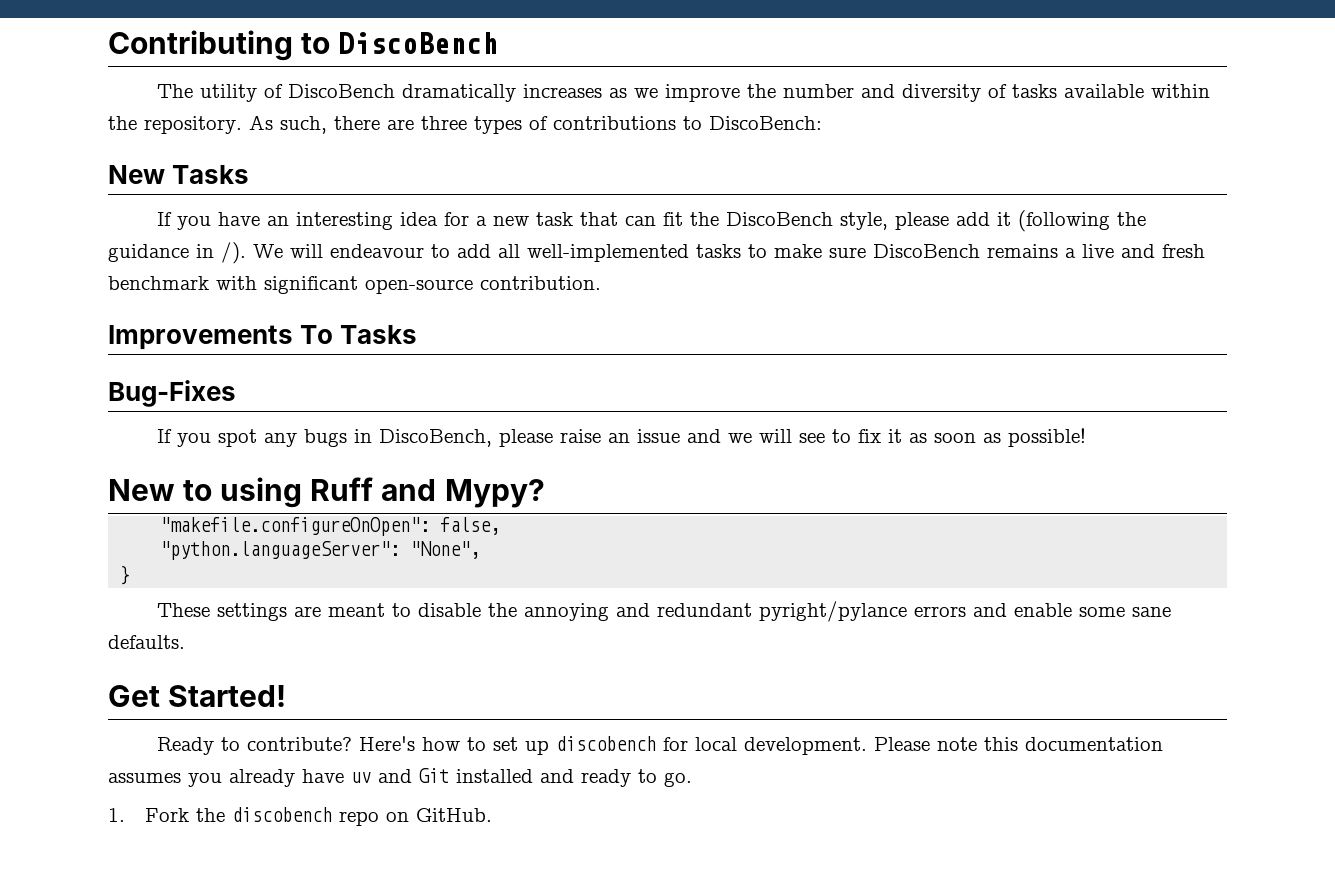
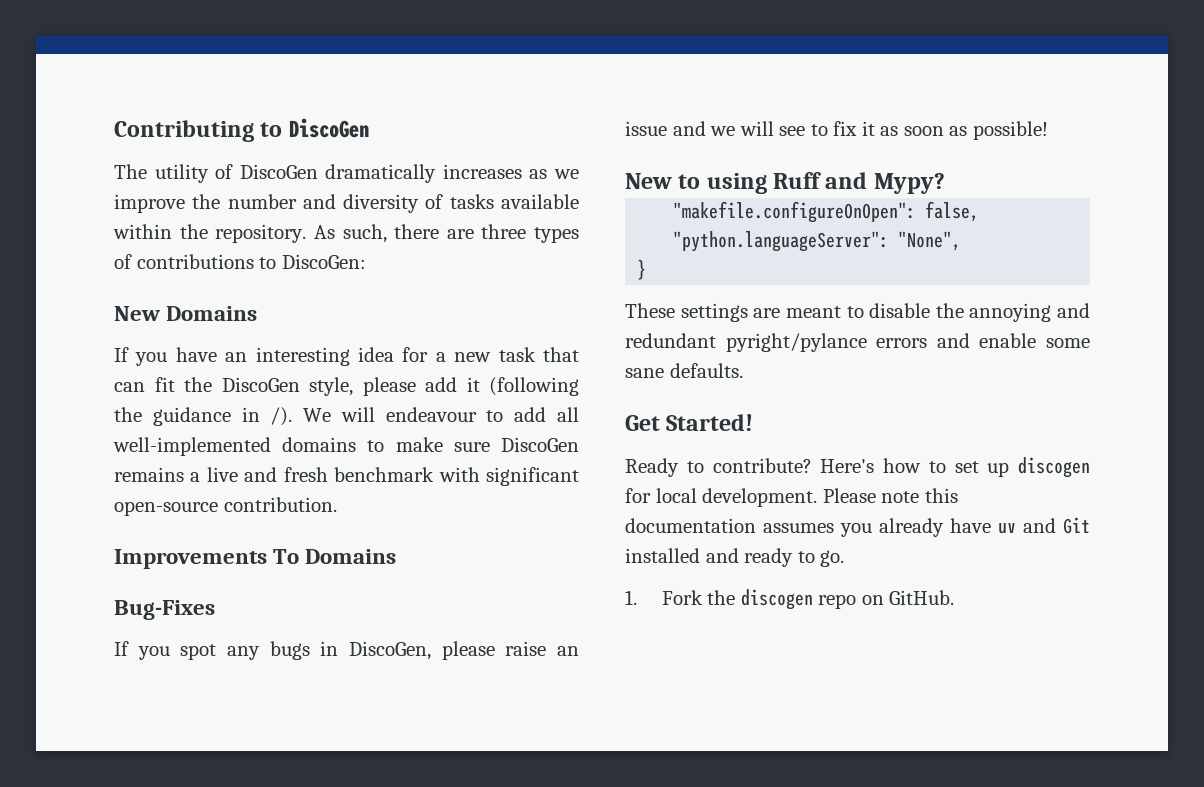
- Contributing to DiscoBench
+ Contributing to DiscoGen
- The utility of DiscoBench dramatically increases as we improve the number and diversity of tasks available within the repository.
+ The utility of DiscoGen dramatically increases as we improve the number and diversity of tasks available within the repository.
- As such, there are three types of contributions to DiscoBench:
- New Tasks
+ As such, there are three types of contributions to DiscoGen:
+ New Domains
- If you have an interesting idea for a new task that can fit the DiscoBench style, please add it (following the guidance in /).
+ If you have an interesting idea for a new task that can fit the DiscoGen style, please add it (following the guidance in /).
- We will endeavour to add all well-implemented tasks to make sure DiscoBench remains a live and fresh benchmark with significant open-source contribution.
+ We will endeavour to add all well-implemented domains to make sure DiscoGen remains a live and fresh benchmark with significant open-source contribution.
- Improvements To Tasks
+ Improvements To Domains
- If you spot any bugs in DiscoBench, please raise an issue and we will see to fix it as soon as possible!
+ If you spot any bugs in DiscoGen, please raise an issue and we will see to fix it as soon as possible!
- Here's how to set up discobench for local development.
+ Here's how to set up discogen for local development.
- 1. Fork the discobench repo on GitHub.
+ 1. Fork the discogen repo on GitHub.

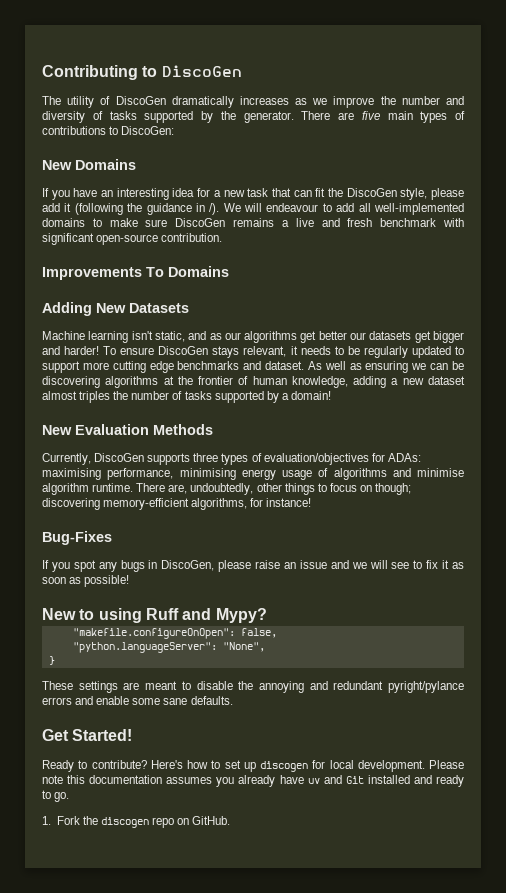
- The utility of DiscoGen dramatically increases as we improve the number and diversity of tasks available within the repository. As such, there are three types of contributions to DiscoGen:
+ The utility of DiscoGen dramatically increases as we improve the number and diversity of tasks supported by the generator. There are five main types of contributions to DiscoGen:
+ Adding New Datasets
+ Machine learning isn't static, and as our algorithms get better our datasets get bigger and harder! To ensure DiscoGen stays relevant, it needs to be regularly updated to support more cutting edge benchmarks and dataset. As well as ensuring we can be discovering algorithms at the frontier of human knowledge, adding a new dataset almost triples the number of tasks supported by a domain!
+ New Evaluation Methods
+ Currently, DiscoGen supports three types of evaluation/objectives for ADAs: maximising performance, minimising energy usage of algorithms and minimise algorithm runtime. There are, undoubtedly, other things to focus on though; discovering memory-efficient algorithms, for instance!

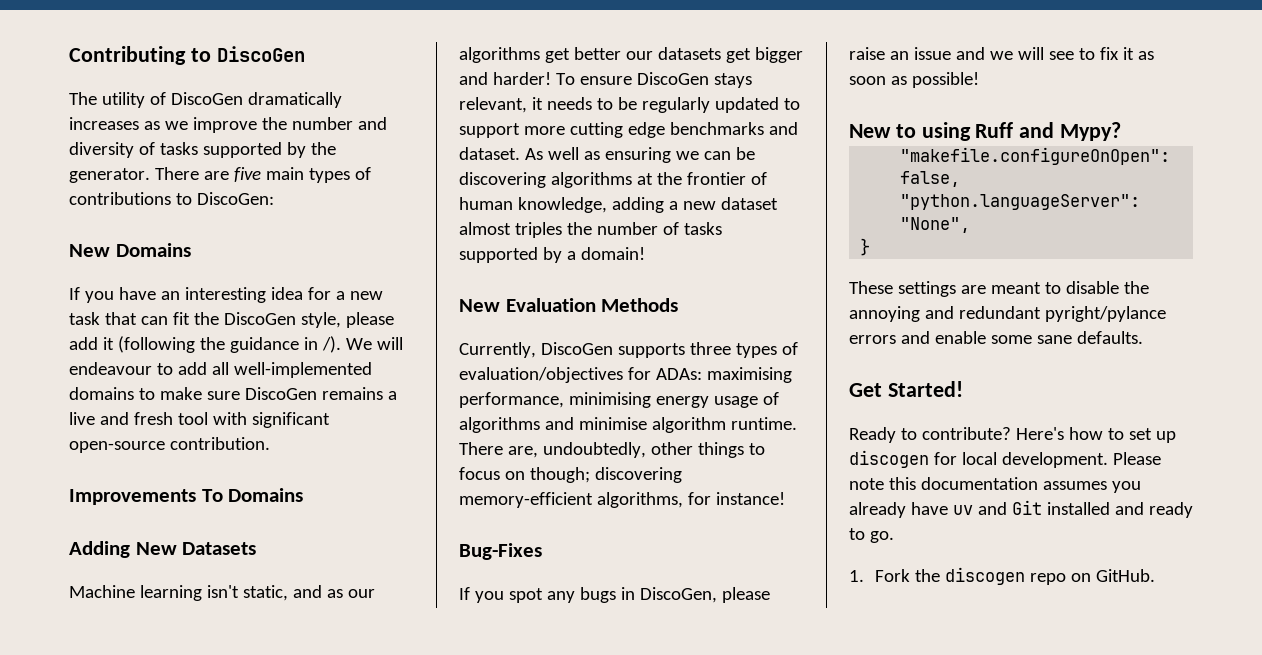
- We will endeavour to add all well-implemented domains to make sure DiscoGen remains a live and fresh benchmark with significant open-source contribution.
+ We will endeavour to add all well-implemented domains to make sure DiscoGen remains a live and fresh tool with significant open-source contribution.

